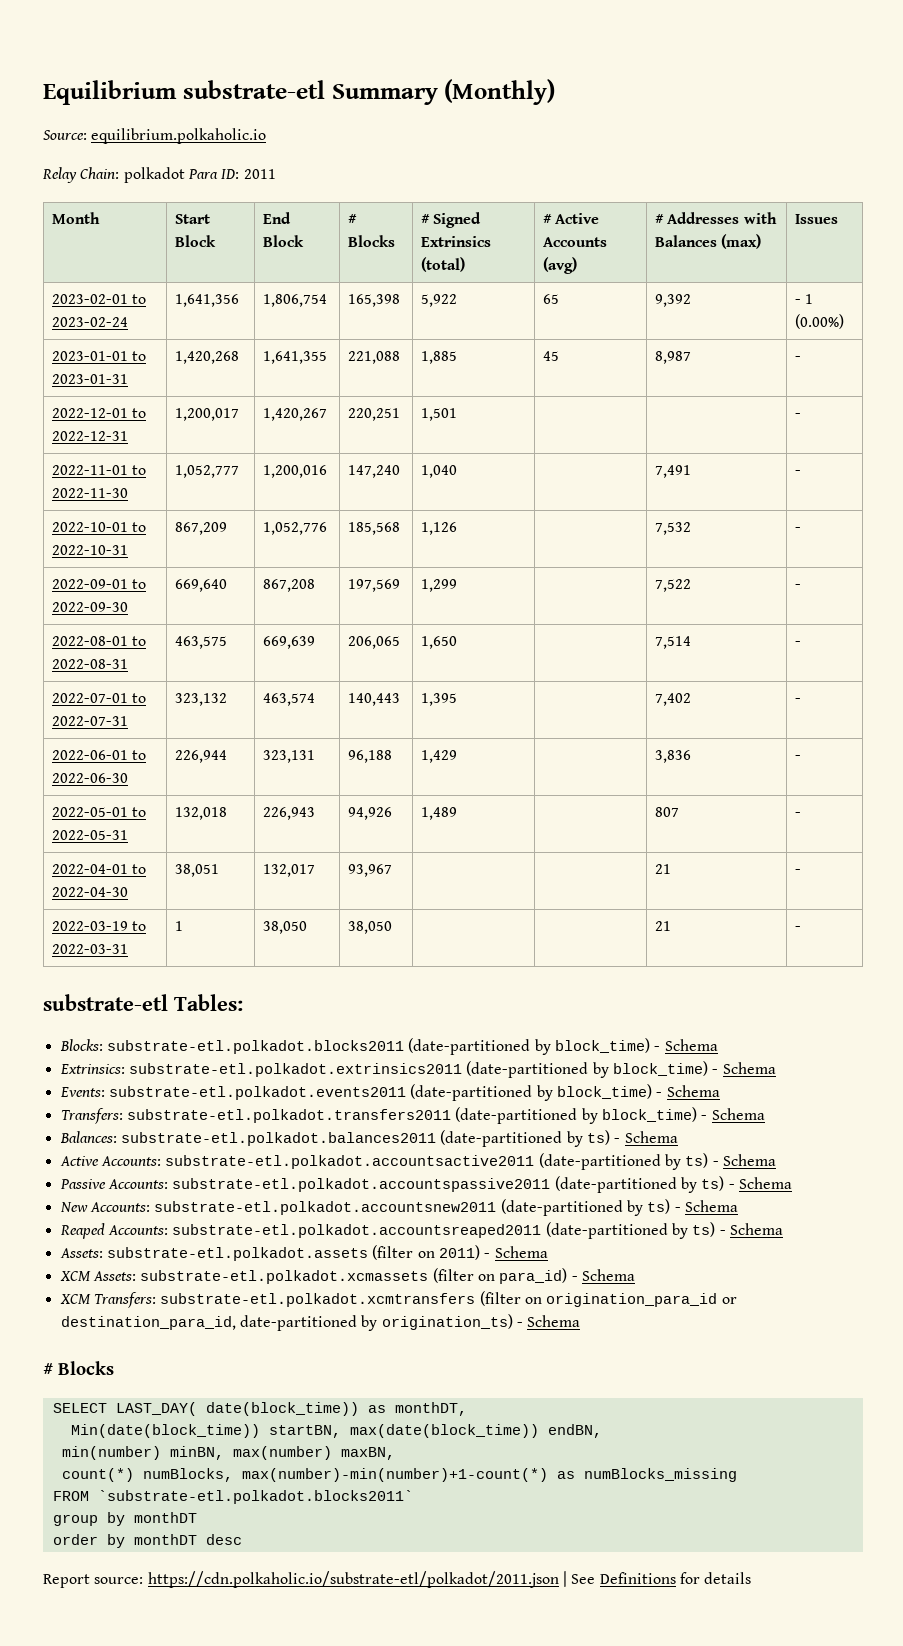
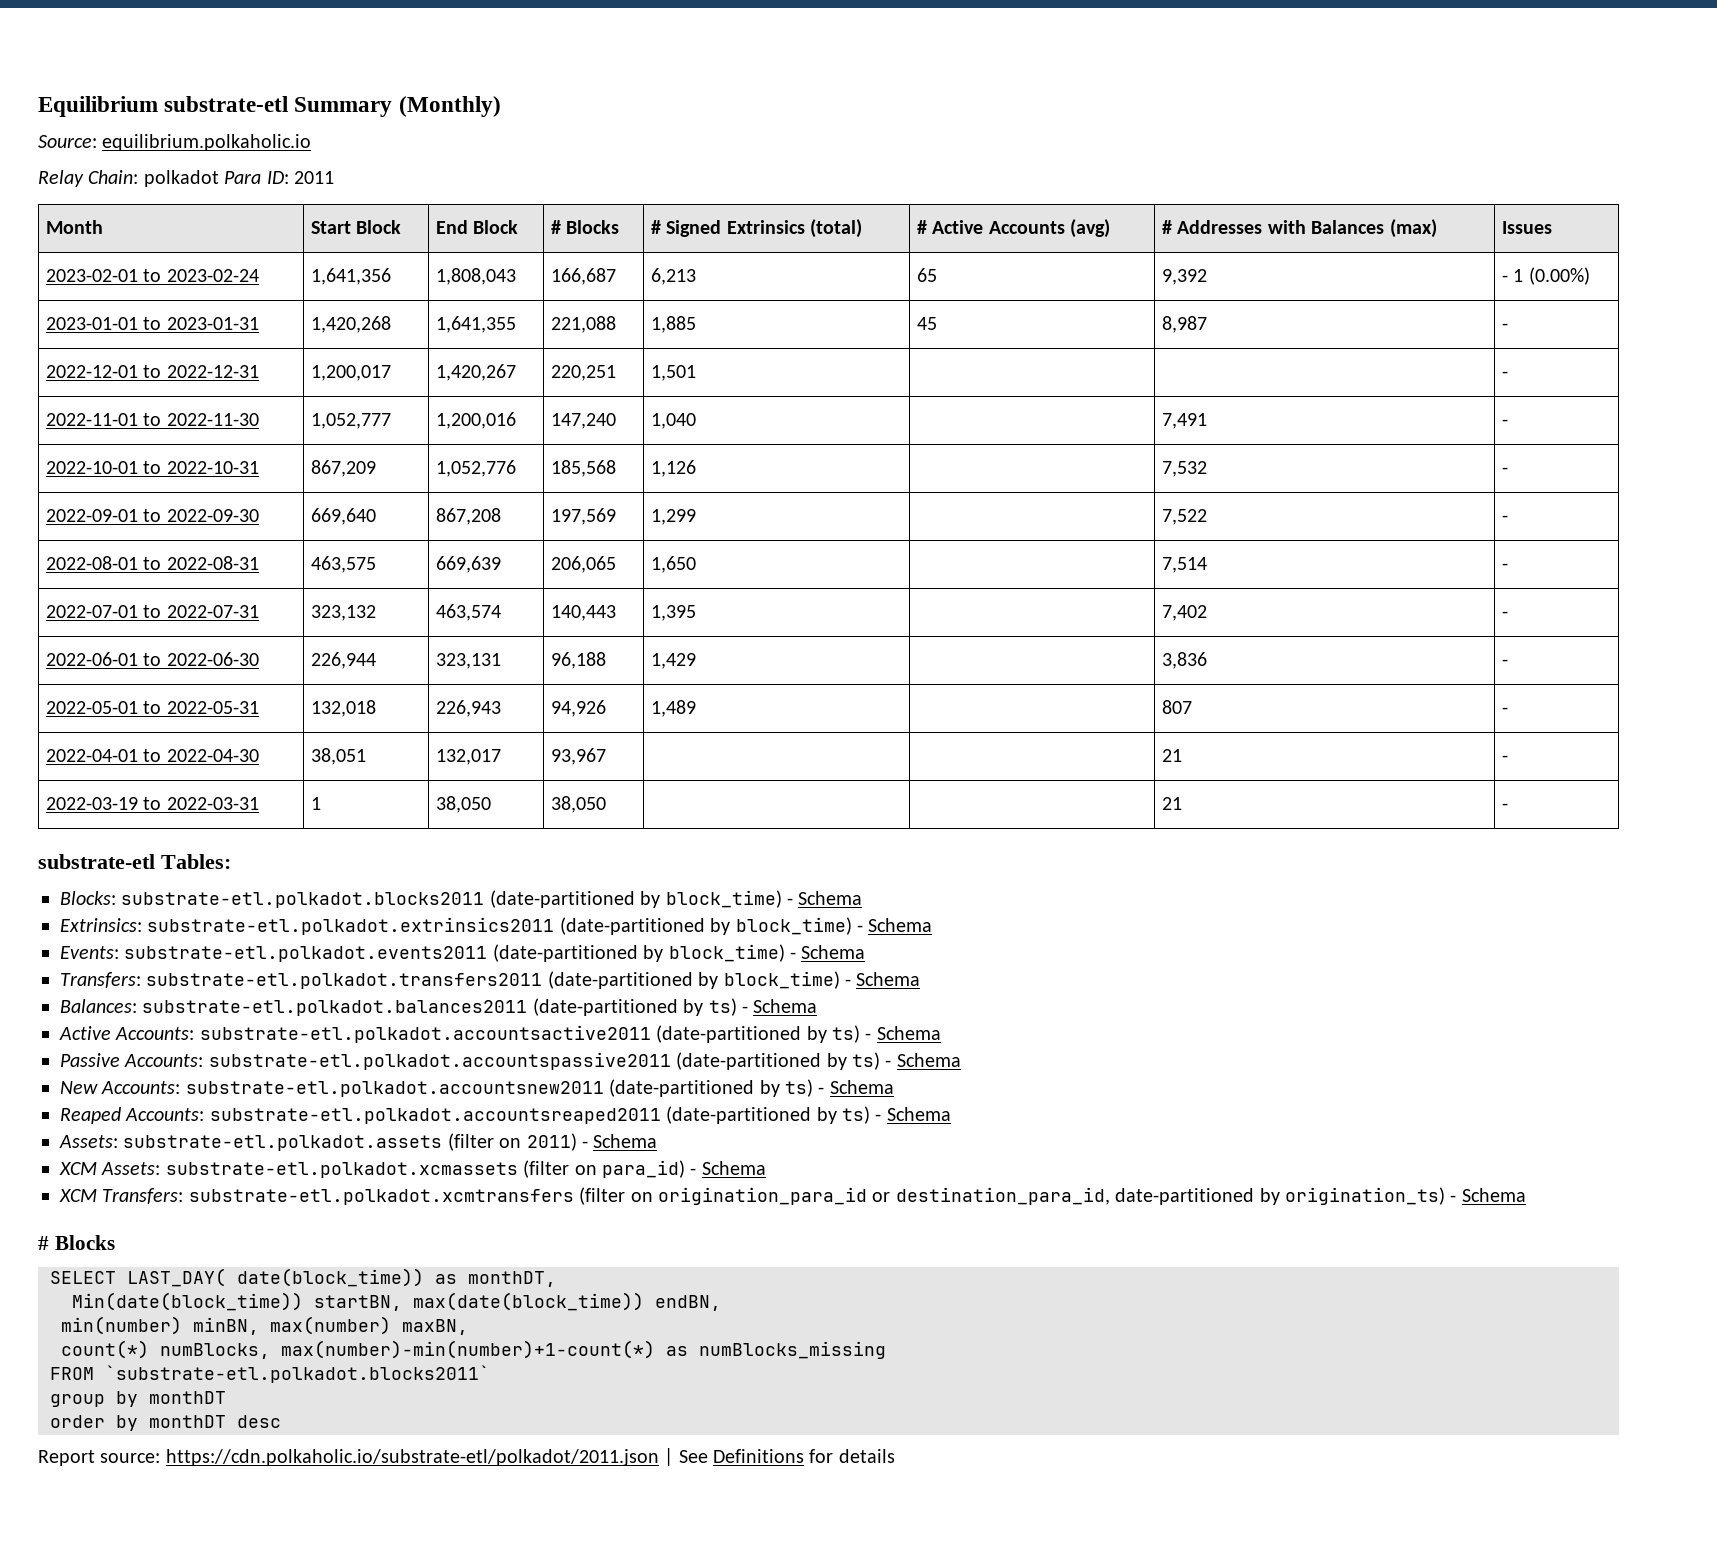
- 2023-02-01 to 2023-02-24 | 1,641,356 | 1,806,754 | 165,398 | 5,922 | 65 | 9,392 | - 1 (0.00%)
+ 2023-02-01 to 2023-02-24 | 1,641,356 | 1,808,043 | 166,687 | 6,213 | 65 | 9,392 | - 1 (0.00%)

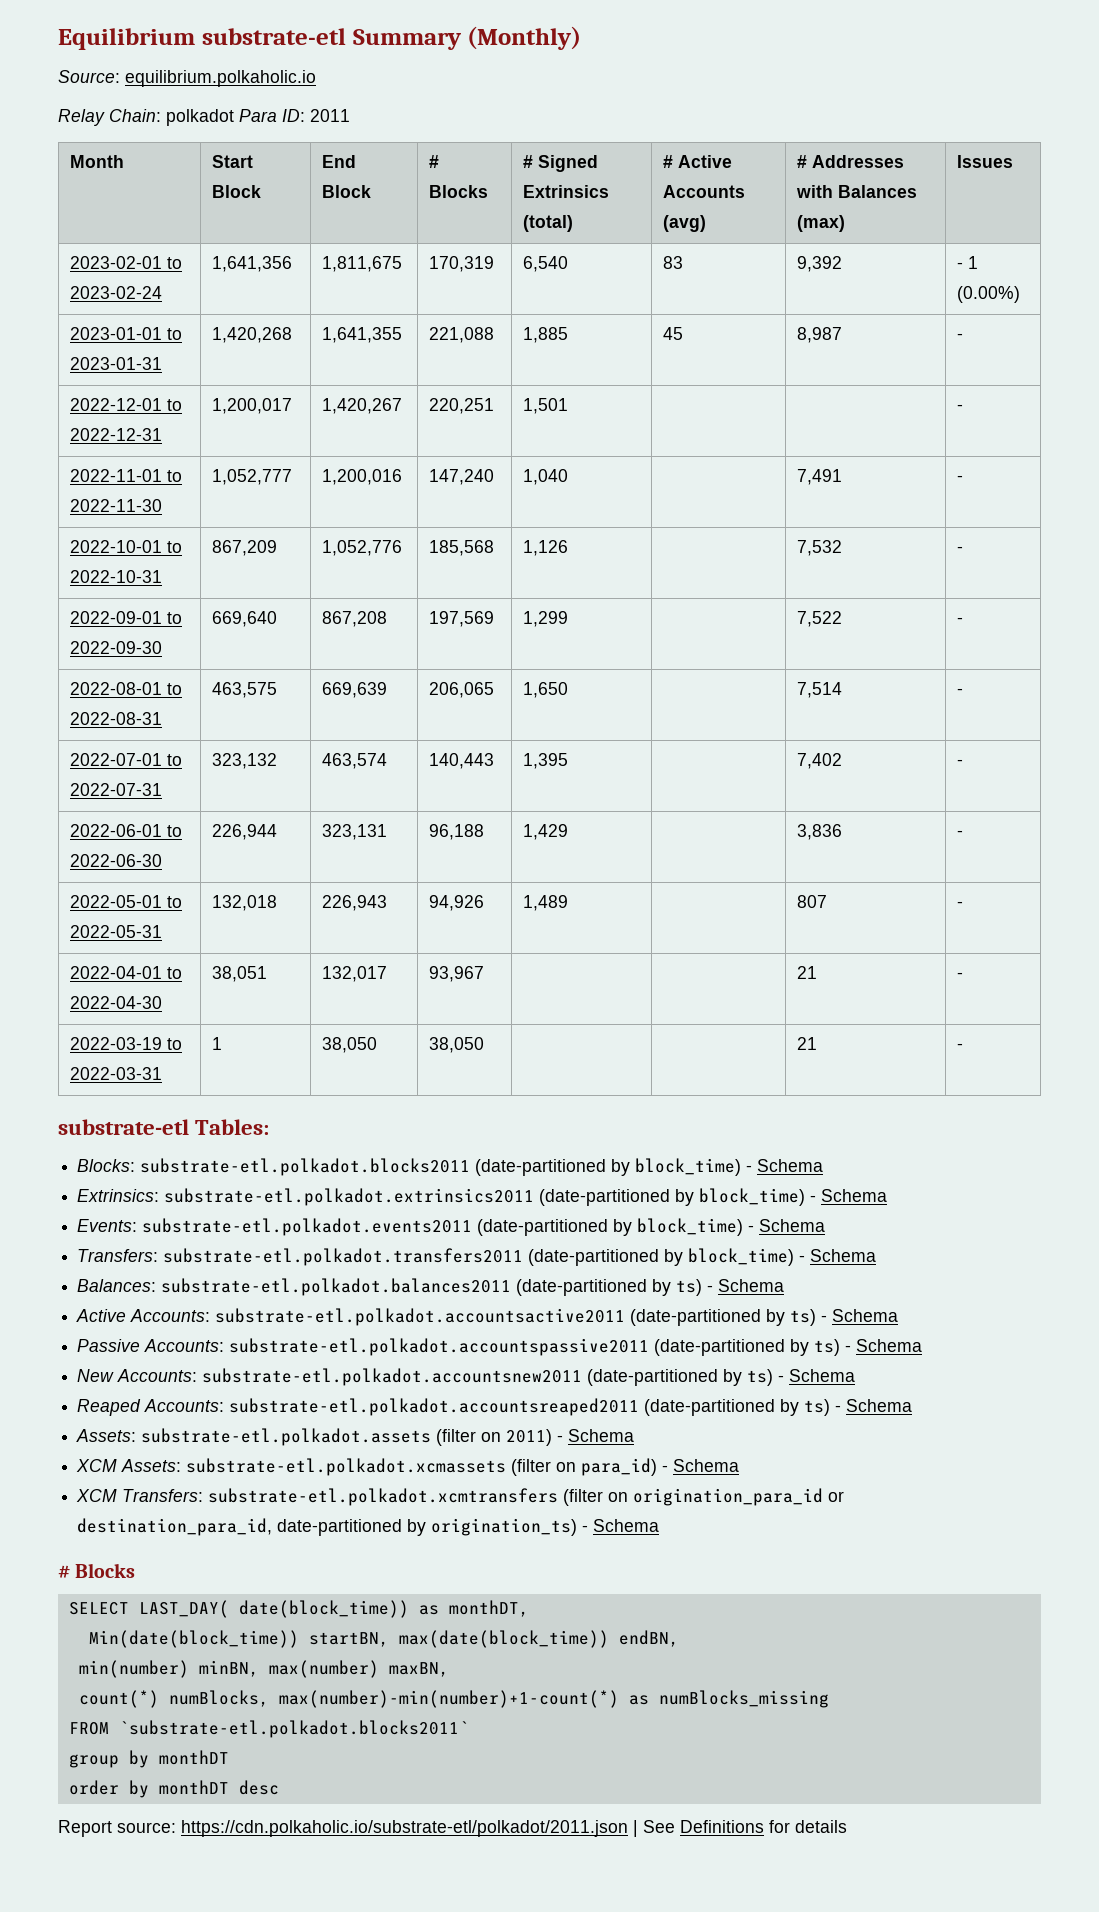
- 2023-02-01 to 2023-02-24 | 1,641,356 | 1,808,043 | 166,687 | 6,213 | 65 | 9,392 | - 1 (0.00%)
+ 2023-02-01 to 2023-02-24 | 1,641,356 | 1,811,675 | 170,319 | 6,540 | 83 | 9,392 | - 1 (0.00%)

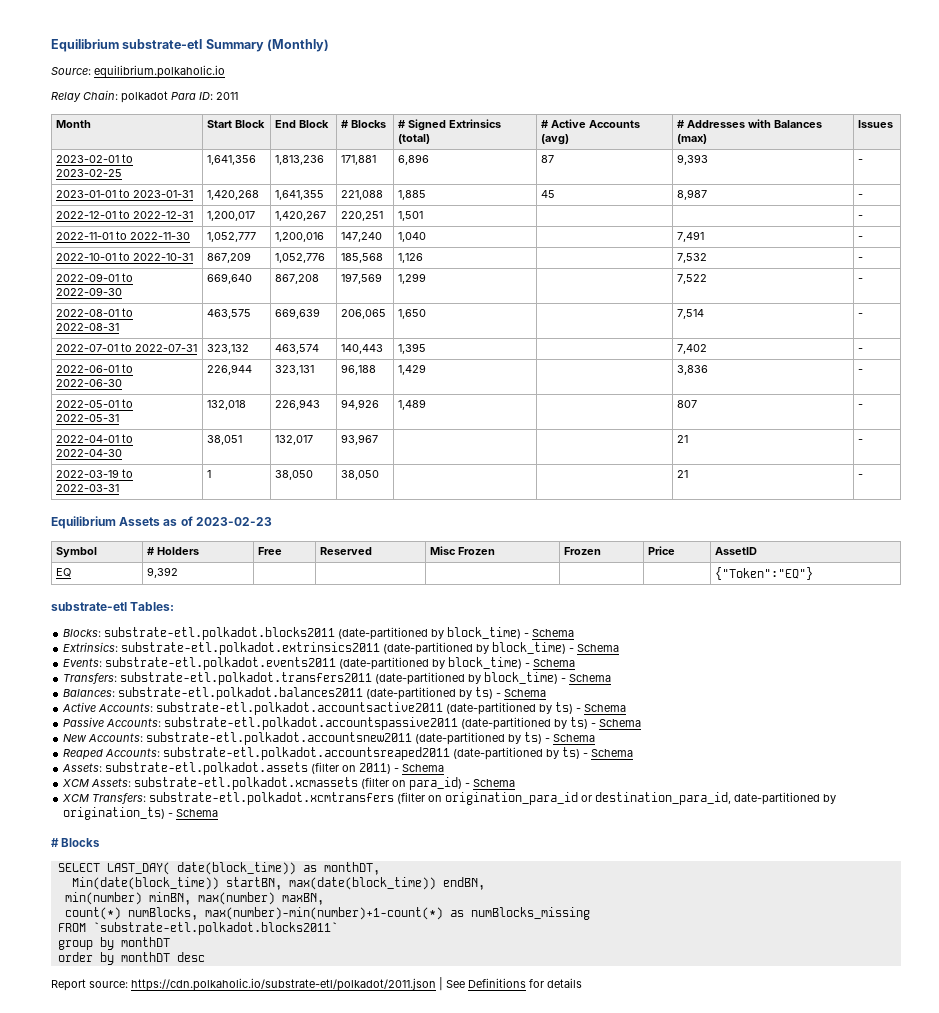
- 2023-02-01 to 2023-02-24 | 1,641,356 | 1,811,675 | 170,319 | 6,540 | 83 | 9,392 | - 1 (0.00%)
+ 2023-02-01 to 2023-02-25 | 1,641,356 | 1,813,236 | 171,881 | 6,896 | 87 | 9,393 | -
+ Equilibrium Assets as of 2023-02-23
+ Symbol | # Holders | Free | Reserved | Misc Frozen | Frozen | Price | AssetID
+ EQ | 9,392 | | | | | | {"Token":"EQ"}

